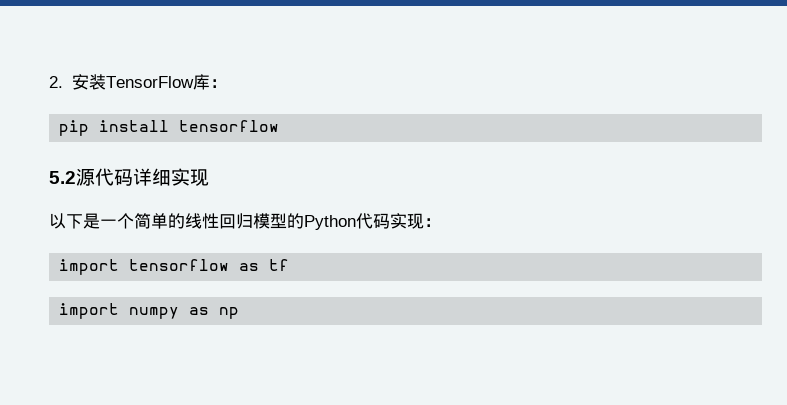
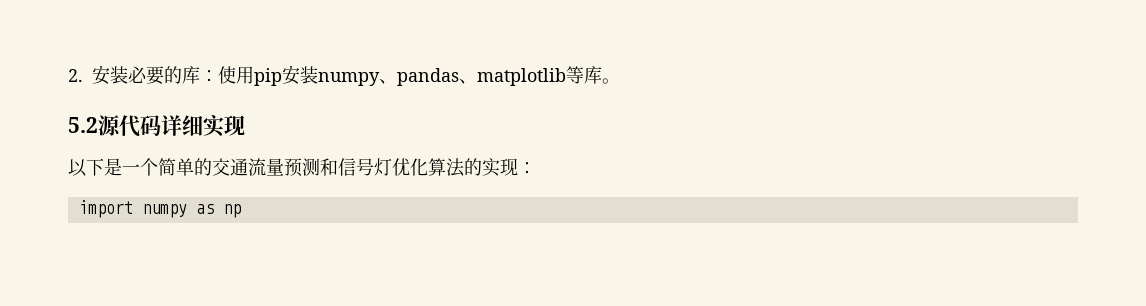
- 2.安装TensorFlow库：
- pip install tensorflow
+ 2.安装必要的库：使用pip安装numpy、pandas、matplotlib等库。
- 以下是一个简单的线性回归模型的Python代码实现：
- import tensorflow as tf
+ 以下是一个简单的交通流量预测和信号灯优化算法的实现：

